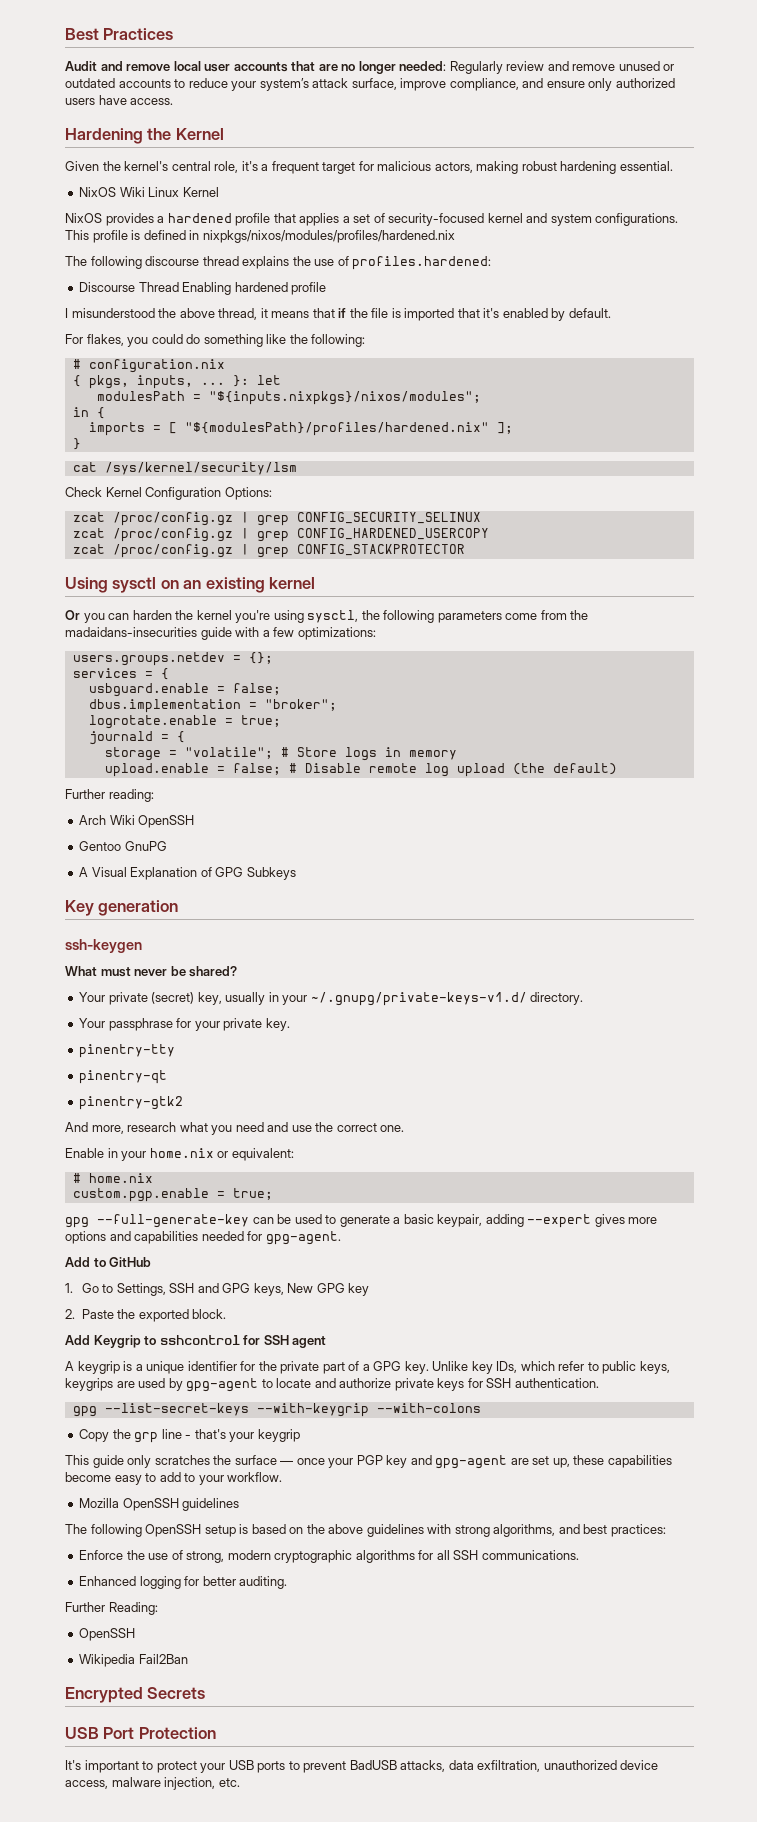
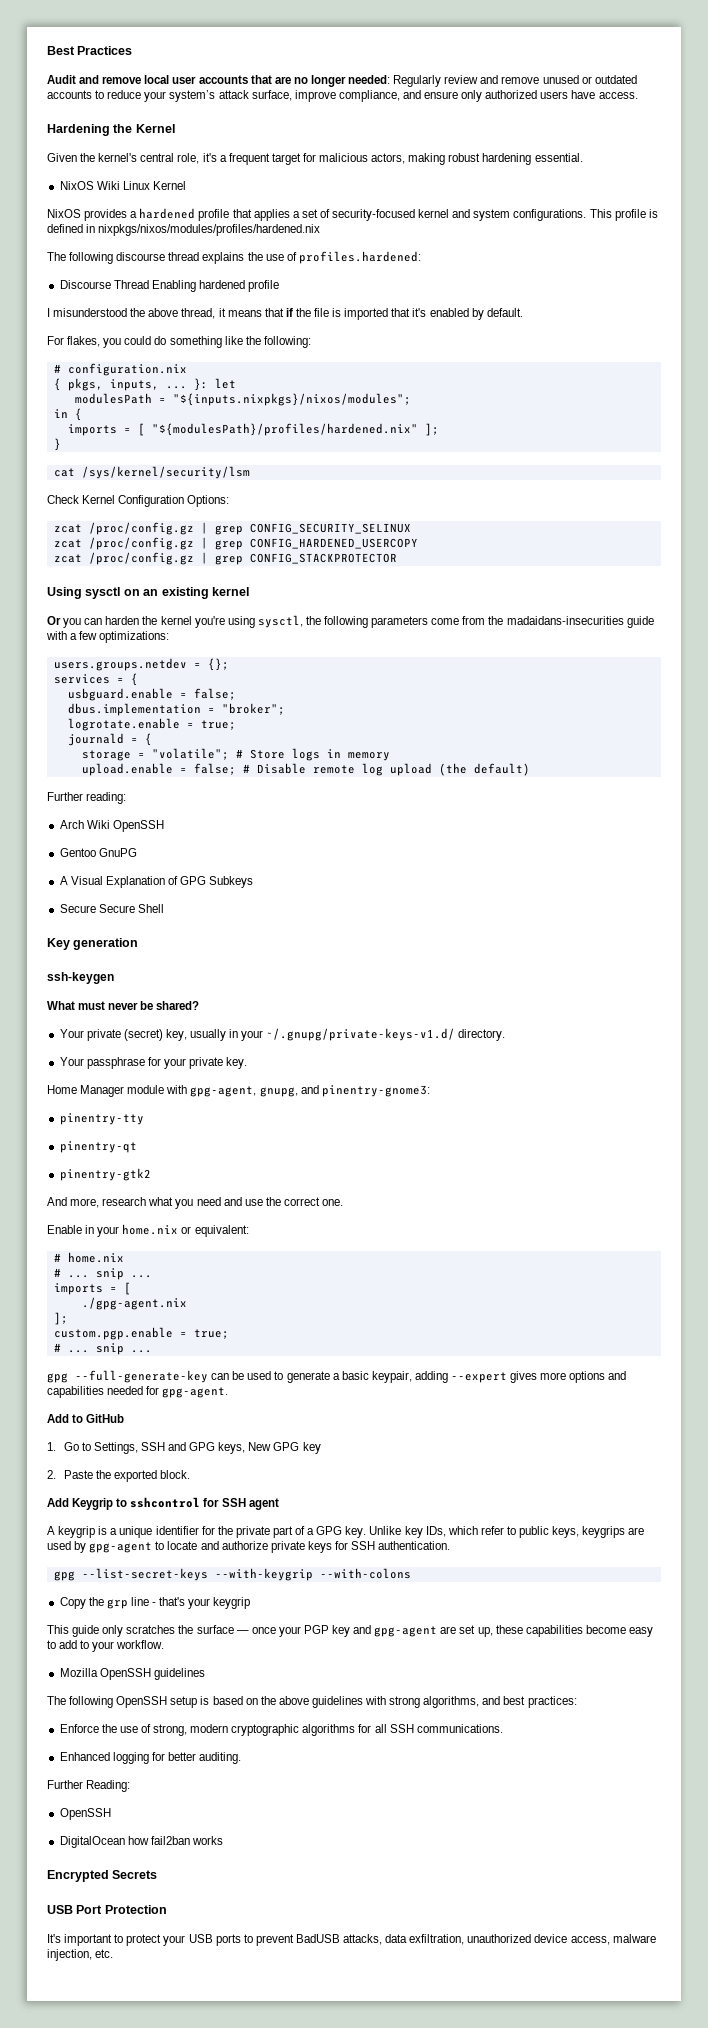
+ Secure Secure Shell
+ Home Manager module with gpg-agent, gnupg, and pinentry-gnome3:
  # home.nix
+ # ... snip ...
+ imports = [
+ ./gpg-agent.nix
+ ];
  custom.pgp.enable = true;
+ # ... snip ...
- Wikipedia Fail2Ban
+ DigitalOcean how fail2ban works

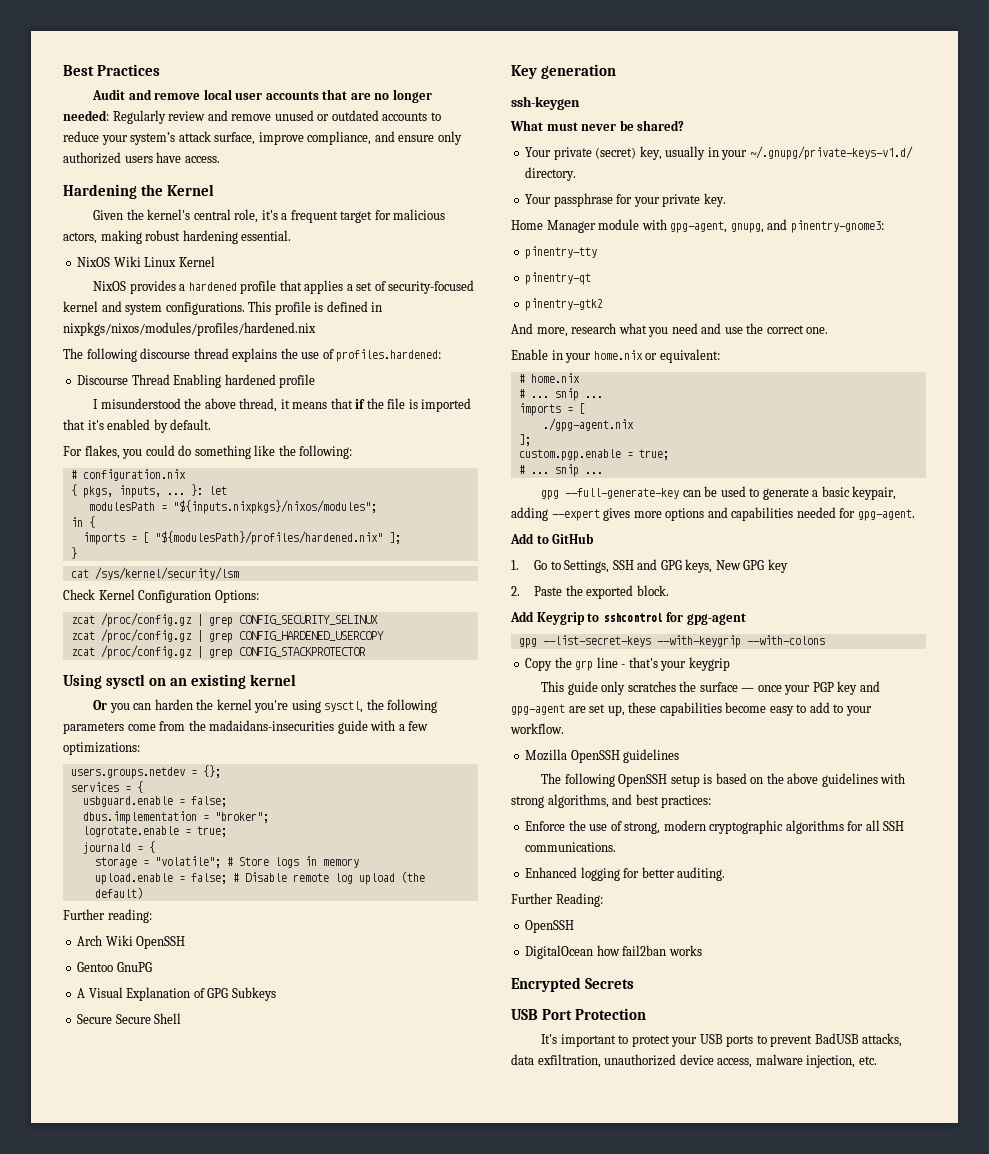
- Add Keygrip to sshcontrol for SSH agent
- A keygrip is a unique identifier for the private part of a GPG key. Unlike key IDs, which refer to public keys, keygrips are used by gpg-agent to locate and authorize private keys for SSH authentication.
+ Add Keygrip to sshcontrol for gpg-agent

